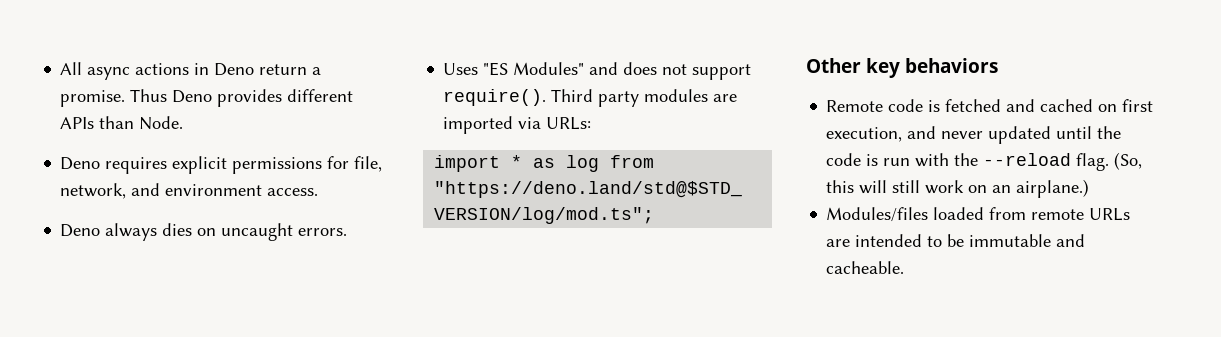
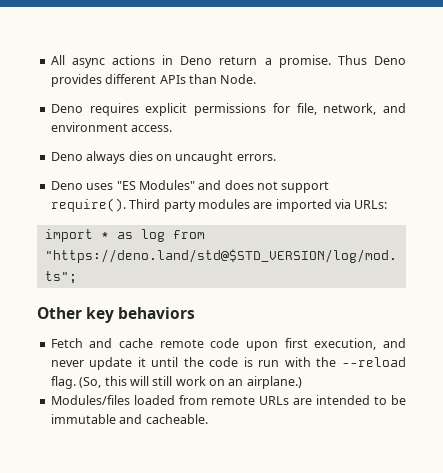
- Uses "ES Modules" and does not support require().
+ Deno uses "ES Modules" and does not support require().
- Remote code is fetched and cached on first execution, and never updated until the code is run with the --reload flag.
+ Fetch and cache remote code upon first execution, and never update it until the code is run with the --reload flag.

